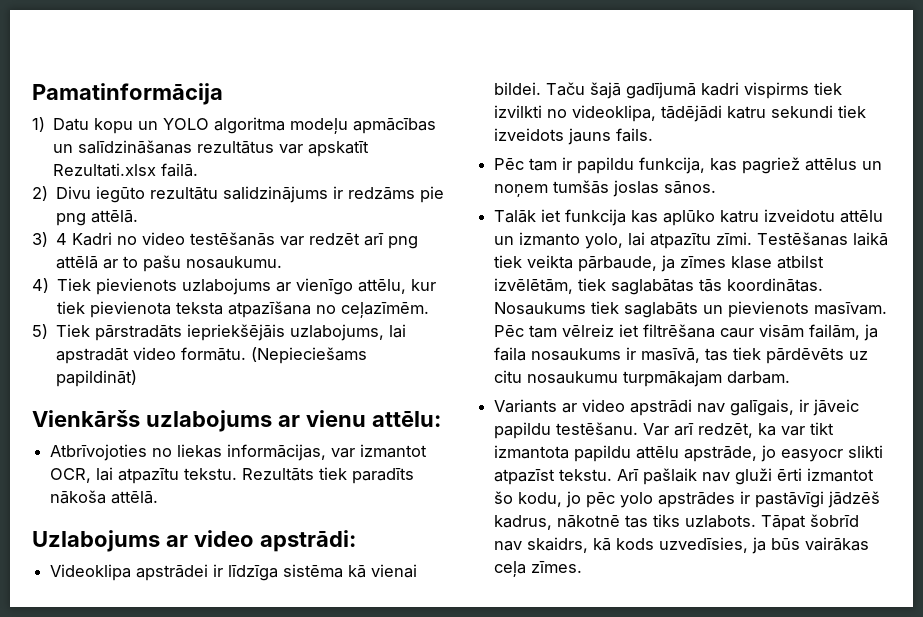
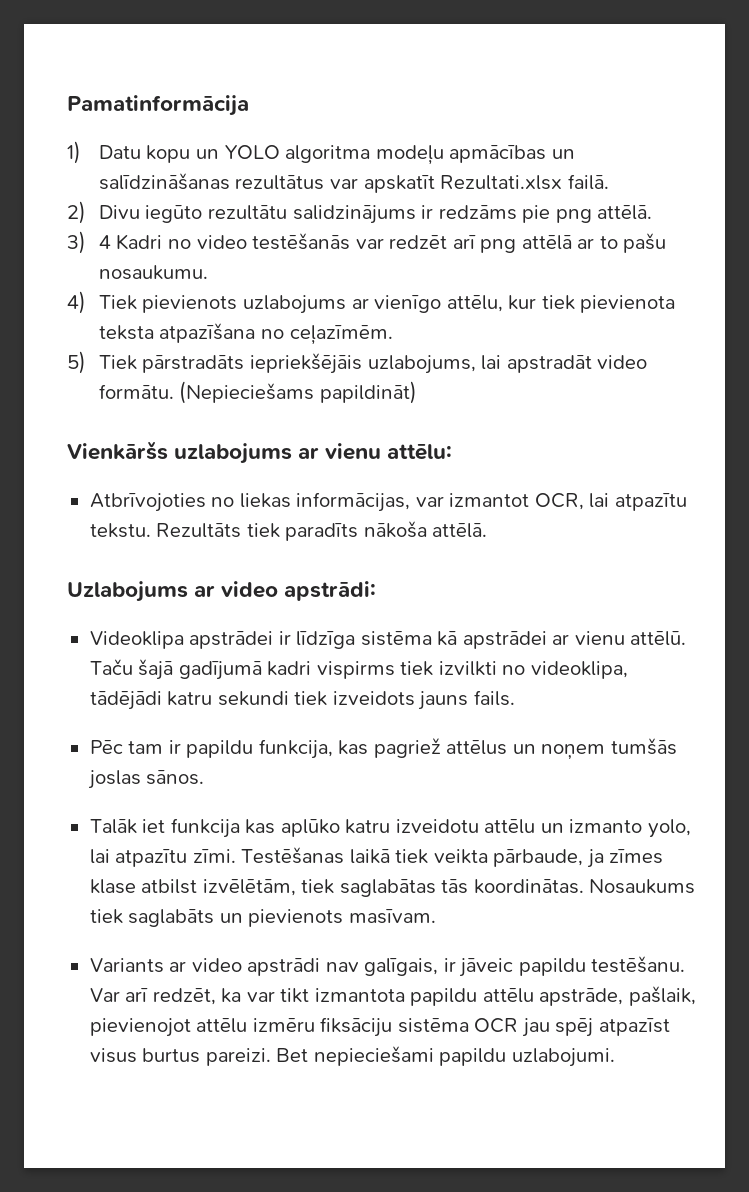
- Videoklipa apstrādei ir līdzīga sistēma kā vienai bildei.
+ Videoklipa apstrādei ir līdzīga sistēma kā apstrādei ar vienu attēlū.
- Pēc tam vēlreiz iet filtrēšana caur visām failām, ja faila nosaukums ir masīvā, tas tiek pārdēvēts uz citu nosaukumu turpmākajam darbam.
- Var arī redzēt, ka var tikt izmantota papildu attēlu apstrāde, jo easyocr slikti atpazīst tekstu. Arī pašlaik nav gluži ērti izmantot šo kodu, jo pēc yolo apstrādes ir pastāvīgi jādzēš kadrus, nākotnē tas tiks uzlabots. Tāpat šobrīd nav skaidrs, kā kods uzvedīsies, ja būs vairākas ceļa zīmes.
+ Var arī redzēt, ka var tikt izmantota papildu attēlu apstrāde, pašlaik, pievienojot attēlu izmēru fiksāciju sistēma OCR jau spēj atpazīst visus burtus pareizi. Bet nepieciešami papildu uzlabojumi.

